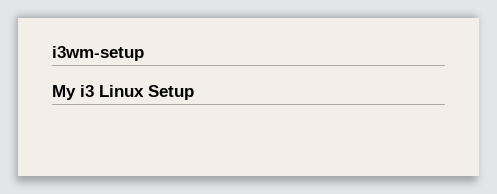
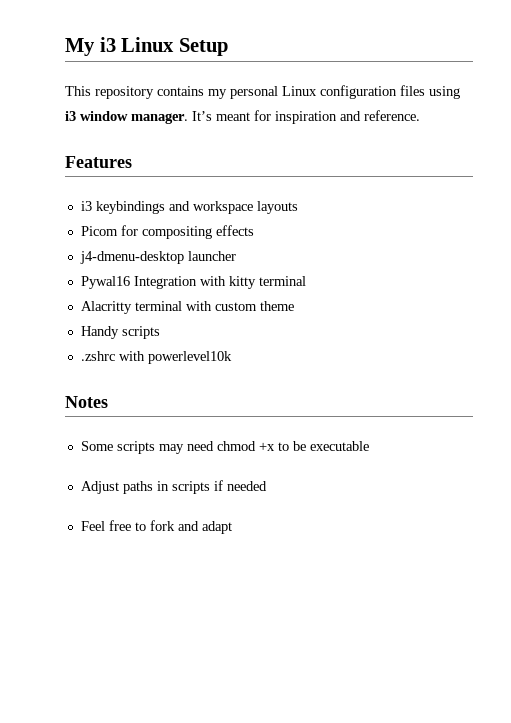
- i3wm-setup
+ This repository contains my personal Linux configuration files using i3 window manager. It’s meant for inspiration and reference.
+ Features
+ i3 keybindings and workspace layouts
+ Picom for compositing effects
+ j4-dmenu-desktop launcher
+ Pywal16 Integration with kitty terminal
+ Alacritty terminal with custom theme
+ Handy scripts
+ .zshrc with powerlevel10k
+ Notes
+ Some scripts may need chmod +x to be executable
+ Adjust paths in scripts if needed
+ Feel free to fork and adapt

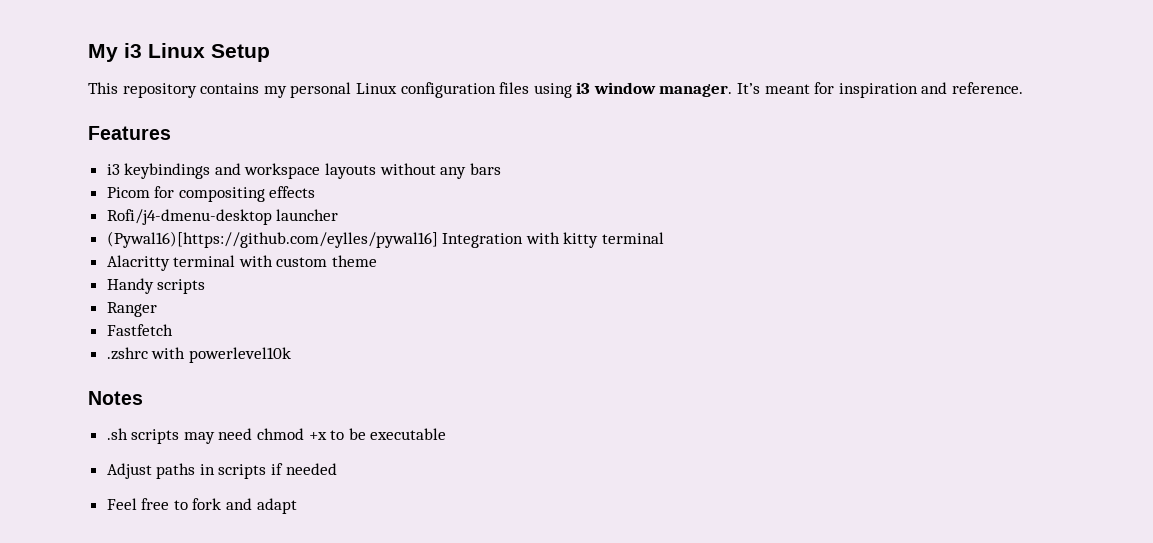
- i3 keybindings and workspace layouts
+ i3 keybindings and workspace layouts without any bars
- j4-dmenu-desktop launcher
+ Rofi/j4-dmenu-desktop launcher
- Pywal16 Integration with kitty terminal
+ (Pywal16)[https://github.com/eylles/pywal16] Integration with kitty terminal
+ Ranger
+ Fastfetch
- Some scripts may need chmod +x to be executable
+ .sh scripts may need chmod +x to be executable

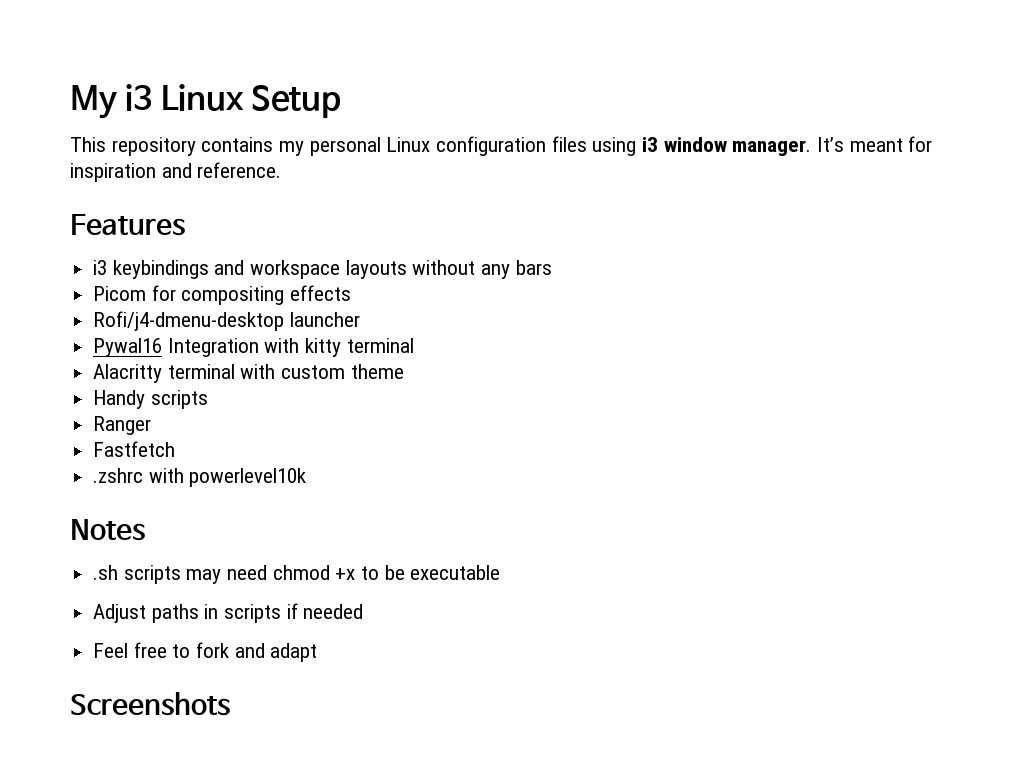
- (Pywal16)[https://github.com/eylles/pywal16] Integration with kitty terminal
+ Pywal16 Integration with kitty terminal
+ Screenshots

